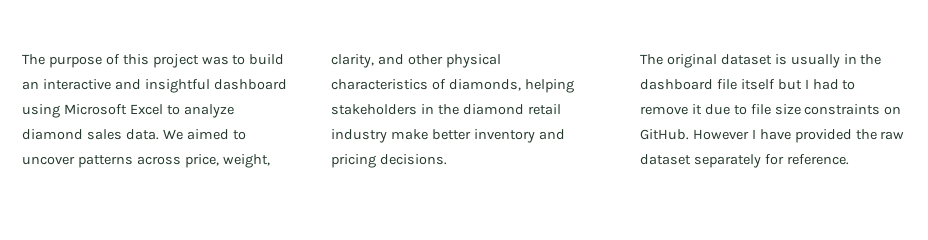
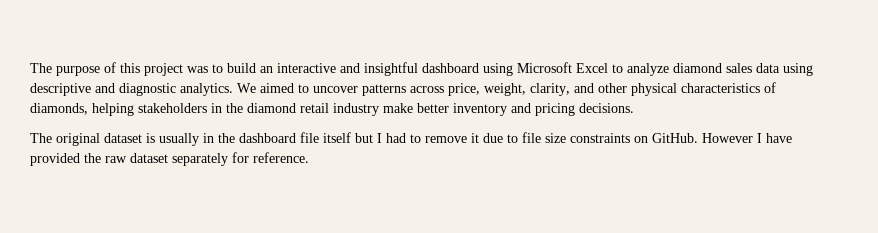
- The purpose of this project was to build an interactive and insightful dashboard using Microsoft Excel to analyze diamond sales data.
+ The purpose of this project was to build an interactive and insightful dashboard using Microsoft Excel to analyze diamond sales data using descriptive and diagnostic analytics.

